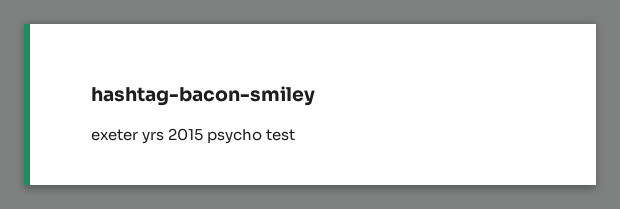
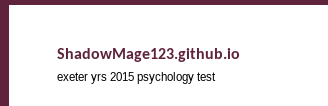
- hashtag-bacon-smiley
+ ShadowMage123.github.io
- exeter yrs 2015 psycho test
+ exeter yrs 2015 psychology test

